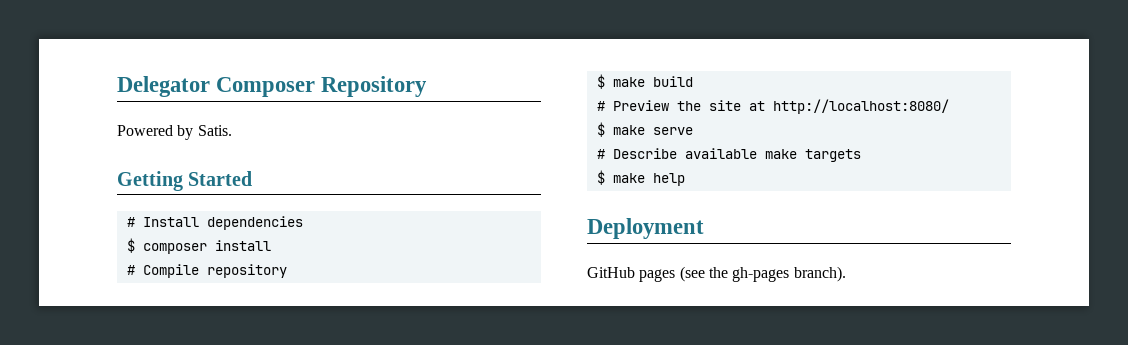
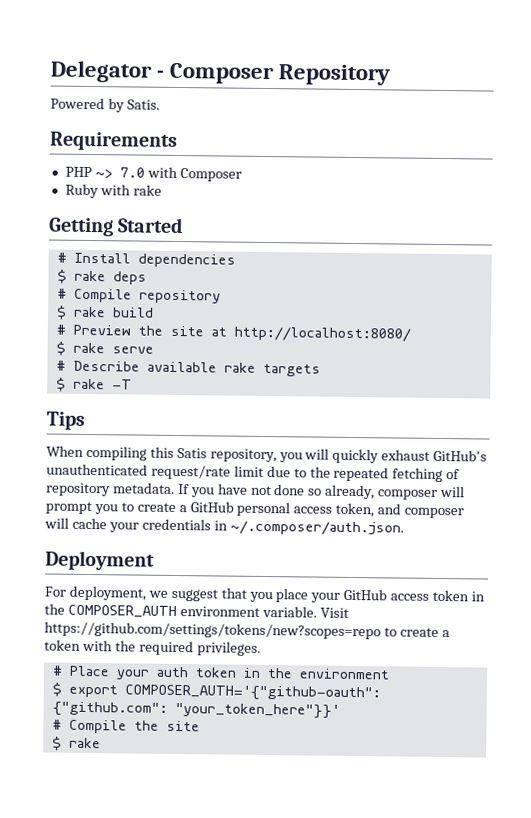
- Delegator Composer Repository
+ Delegator - Composer Repository
+ Requirements
+ PHP ~> 7.0 with Composer
+ Ruby with rake
- $ composer install
+ $ rake deps
- $ make build
+ $ rake build
- $ make serve
+ $ rake serve
- # Describe available make targets
+ # Describe available rake targets
- $ make help
+ $ rake -T
+ Tips
+ When compiling this Satis repository, you will quickly exhaust GitHub's unauthenticated request/rate limit due to the repeated fetching of repository metadata. If you have not done so already, composer will prompt you to create a GitHub personal access token, and composer will cache your credentials in ~/.composer/auth.json.
  Deployment
- GitHub pages (see the gh-pages branch).
+ For deployment, we suggest that you place your GitHub access token in the COMPOSER_AUTH environment variable. Visit https://github.com/settings/tokens/new?scopes=repo to create a token with the required privileges.
+ # Place your auth token in the environment
+ $ export COMPOSER_AUTH='{"github-oauth": {"github.com": "your_token_here"}}'
+ # Compile the site
+ $ rake

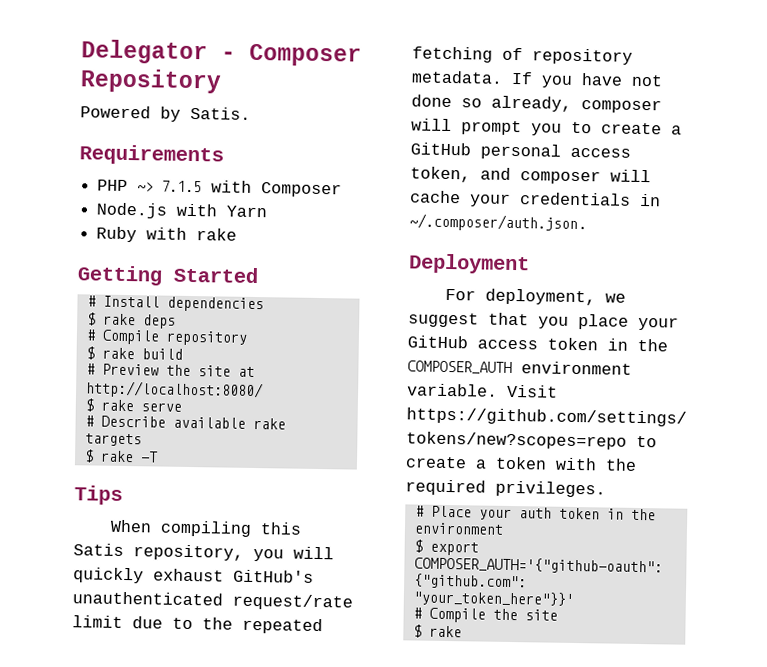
- PHP ~> 7.0 with Composer
+ PHP ~> 7.1.5 with Composer
+ Node.js with Yarn

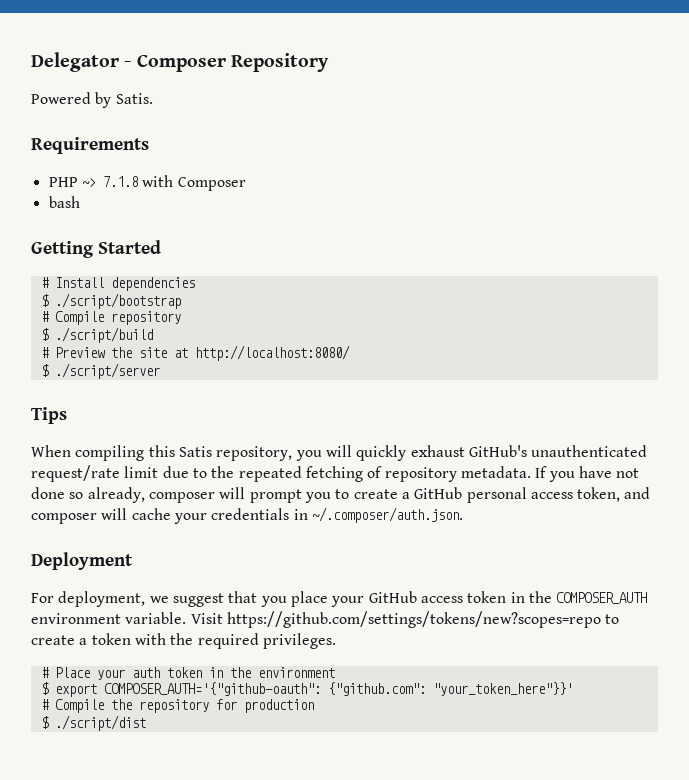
- PHP ~> 7.1.5 with Composer
+ PHP ~> 7.1.8 with Composer
- Node.js with Yarn
- Ruby with rake
+ bash
- $ rake deps
+ $ ./script/bootstrap
- $ rake build
+ $ ./script/build
- $ rake serve
- # Describe available rake targets
- $ rake -T
+ $ ./script/server
- # Compile the site
- $ rake
+ # Compile the repository for production
+ $ ./script/dist

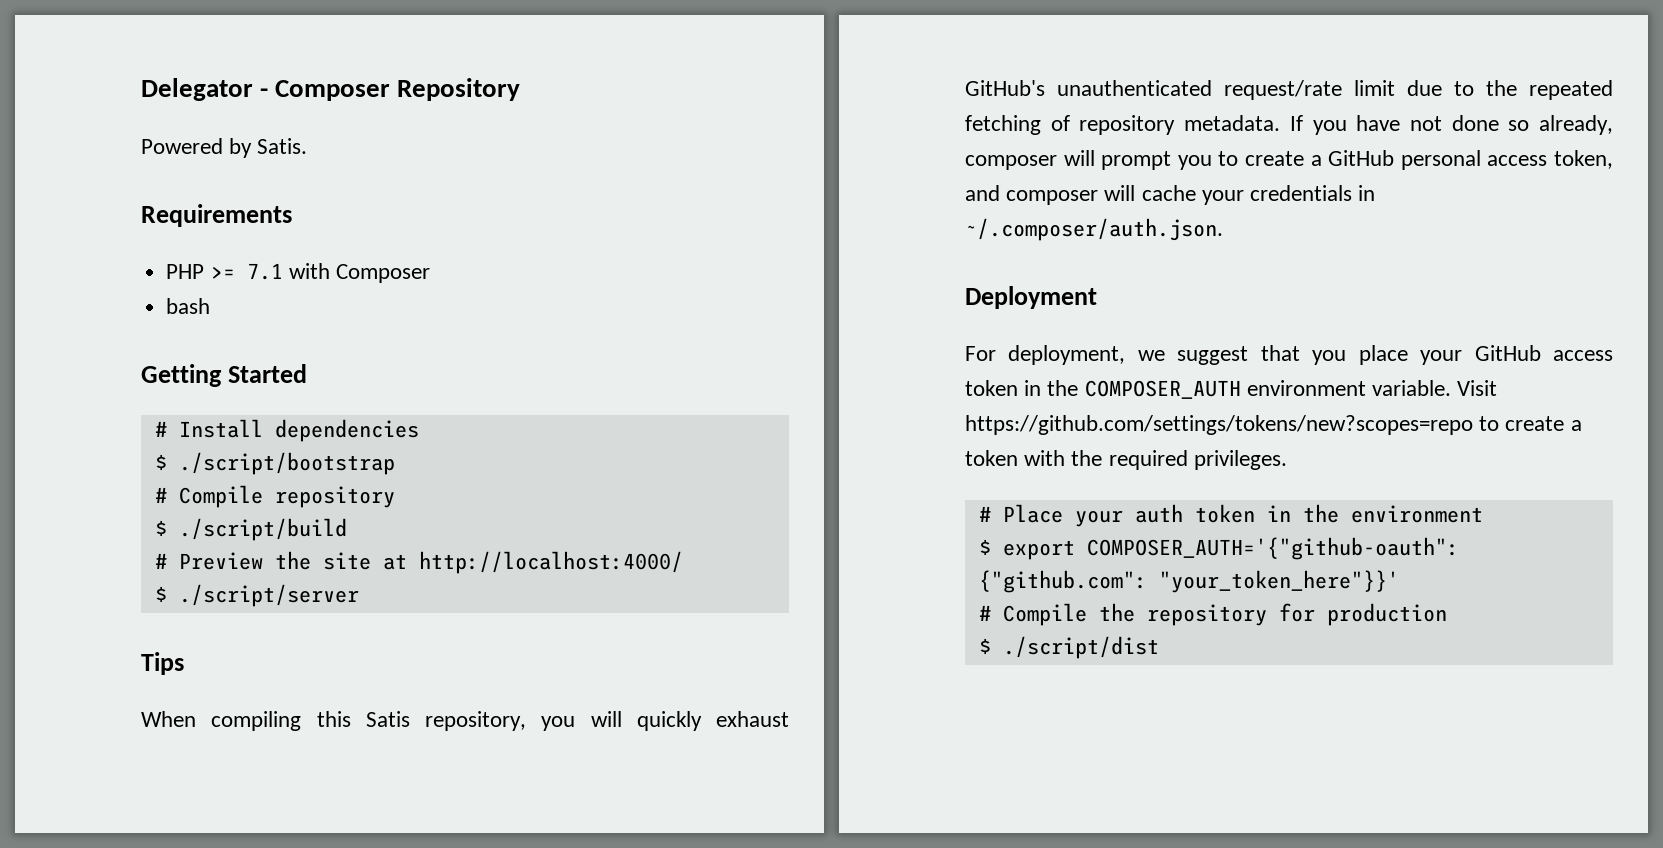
- PHP ~> 7.1.8 with Composer
+ PHP >= 7.1 with Composer
- # Preview the site at http://localhost:8080/
+ # Preview the site at http://localhost:4000/

